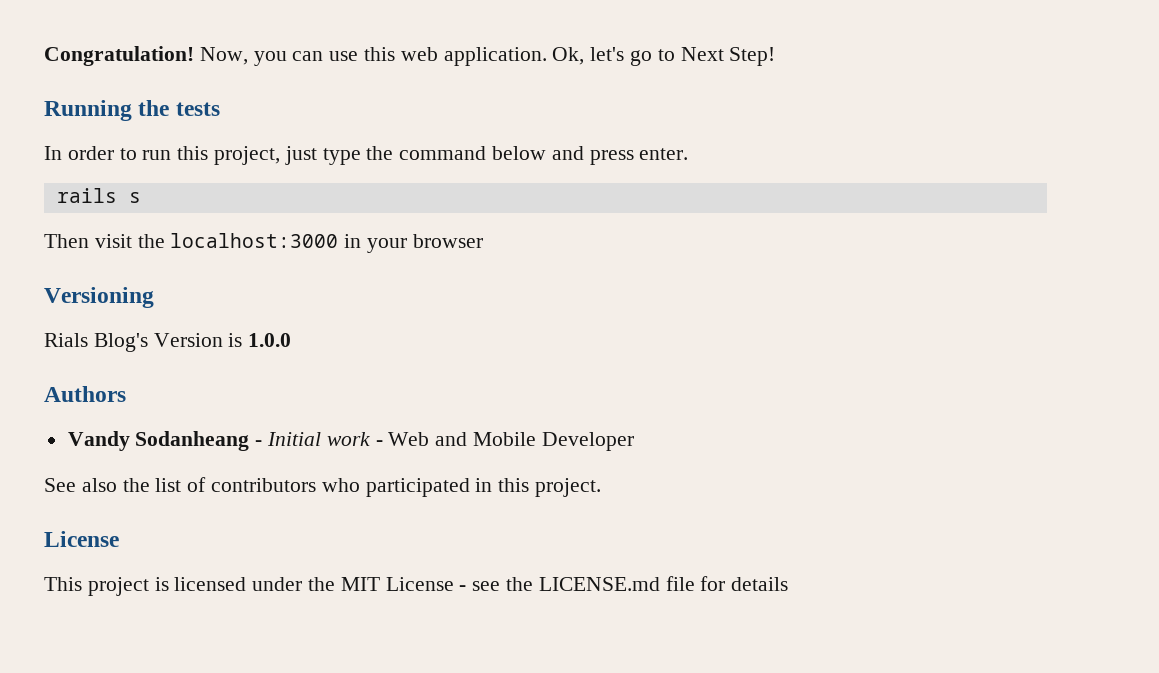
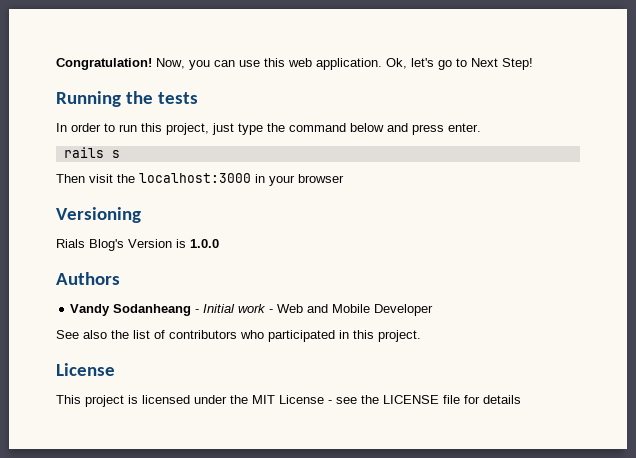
- This project is licensed under the MIT License - see the LICENSE.md file for details
+ This project is licensed under the MIT License - see the LICENSE file for details

